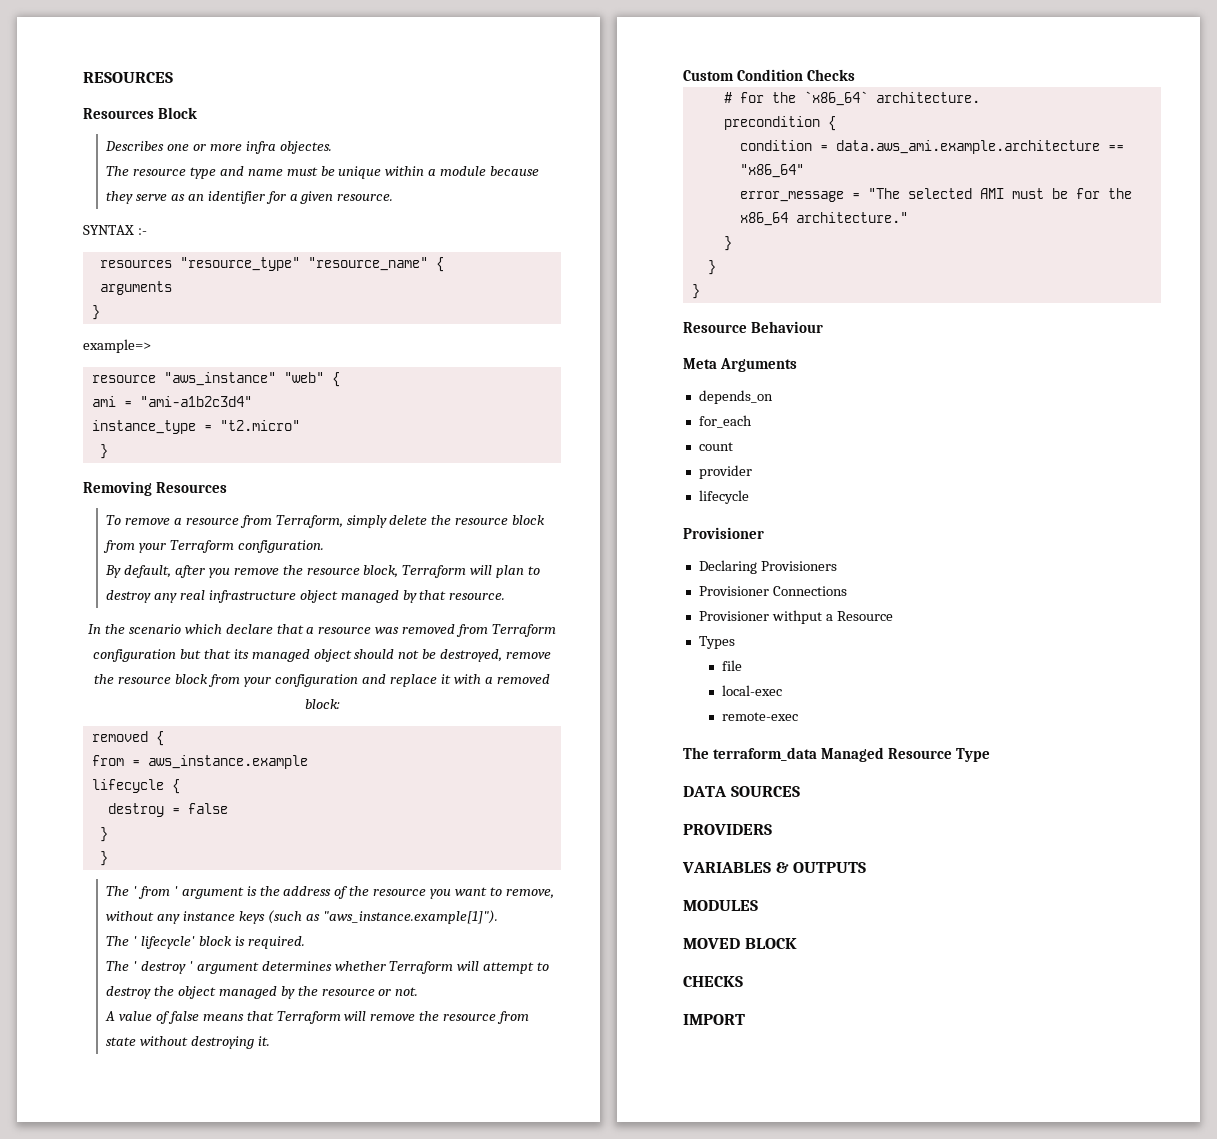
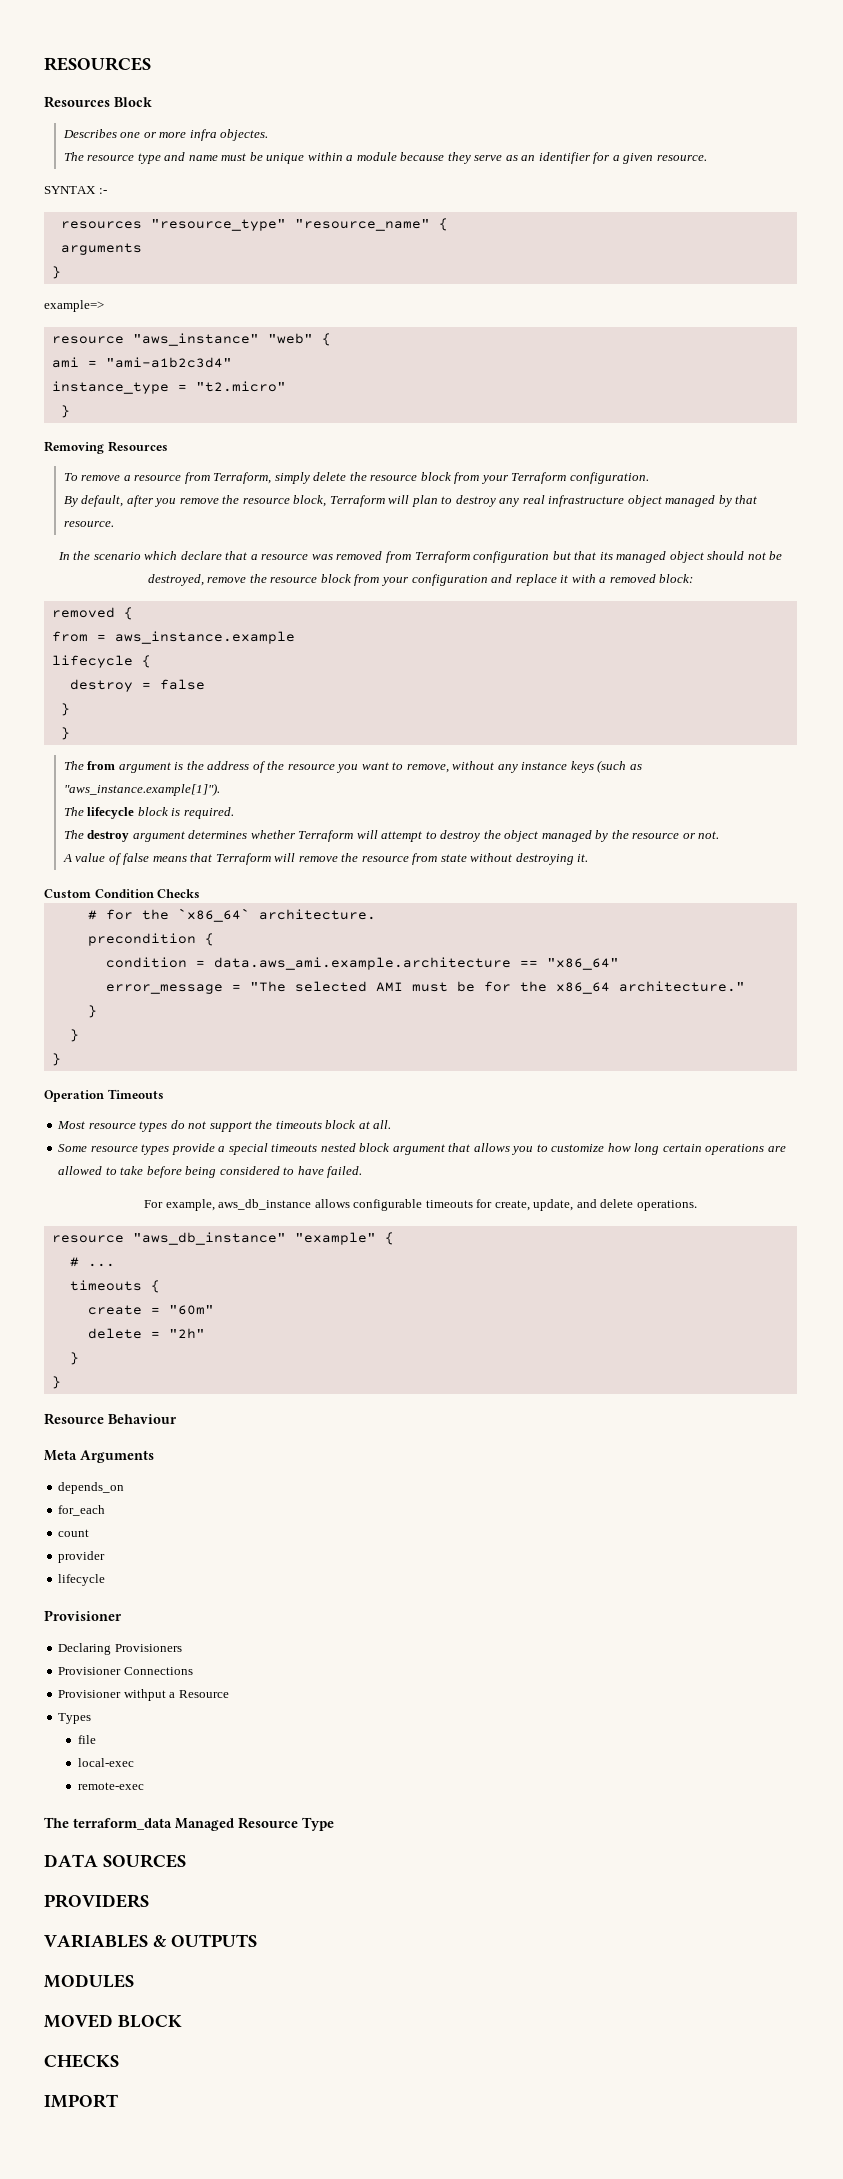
- The ' from ' argument is the address of the resource you want to remove, without any instance keys (such as "aws_instance.example[1]").
+ The from argument is the address of the resource you want to remove, without any instance keys (such as "aws_instance.example[1]").
- The ' lifecycle' block is required.
+ The lifecycle block is required.
- The ' destroy ' argument determines whether Terraform will attempt to destroy the object managed by the resource or not.
+ The destroy argument determines whether Terraform will attempt to destroy the object managed by the resource or not.
+ Operation Timeouts
+ Most resource types do not support the timeouts block at all.
+ Some resource types provide a special timeouts nested block argument that allows you to customize how long certain operations are allowed to take before being considered to have failed.
+ For example, aws_db_instance allows configurable timeouts for create, update, and delete operations.
+ resource "aws_db_instance" "example" {
+ # ...
+ timeouts {
+ create = "60m"
+ delete = "2h"
+ }
+ }

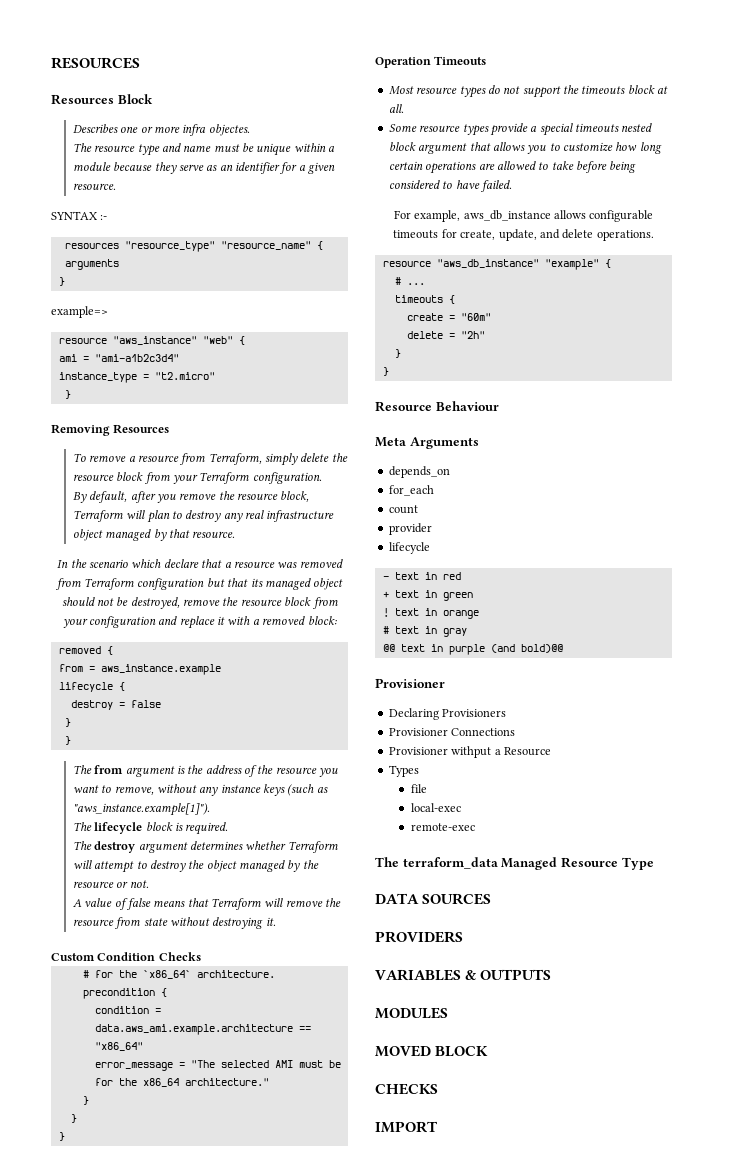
+ - text in red
+ + text in green
+ ! text in orange
+ # text in gray
+ @@ text in purple (and bold)@@

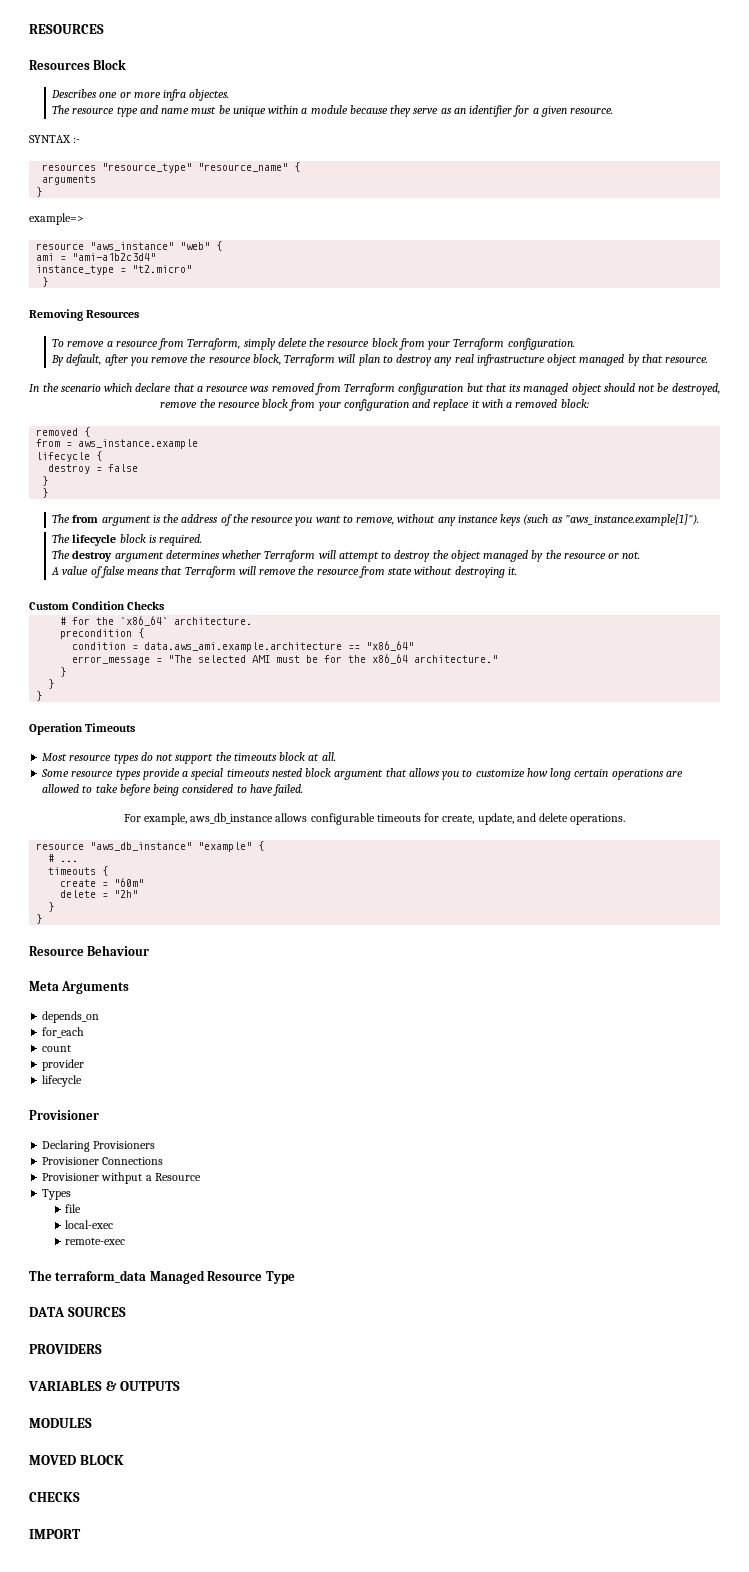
- - text in red
- + text in green
- ! text in orange
- # text in gray
- @@ text in purple (and bold)@@

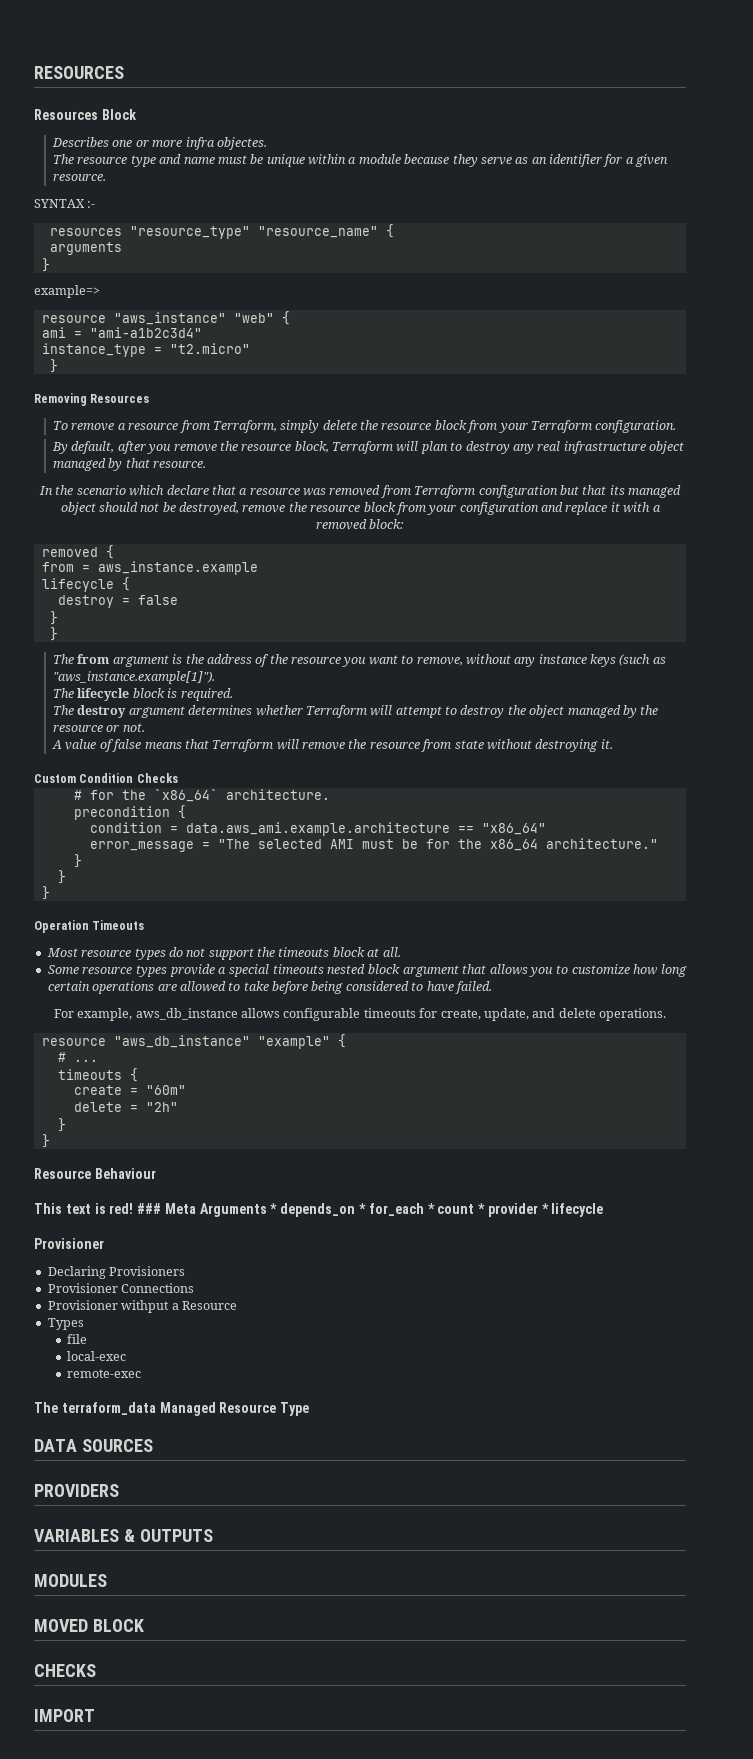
- Meta Arguments
- depends_on
- for_each
- count
- provider
- lifecycle
+ This text is red! ### Meta Arguments * depends_on * for_each * count * provider * lifecycle

